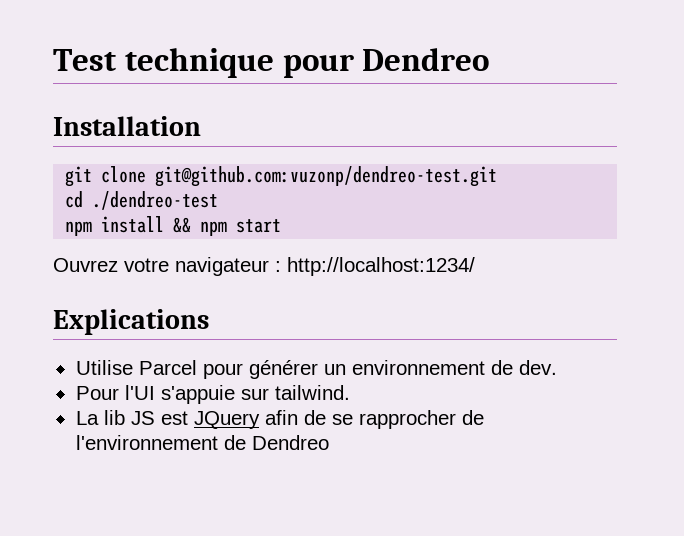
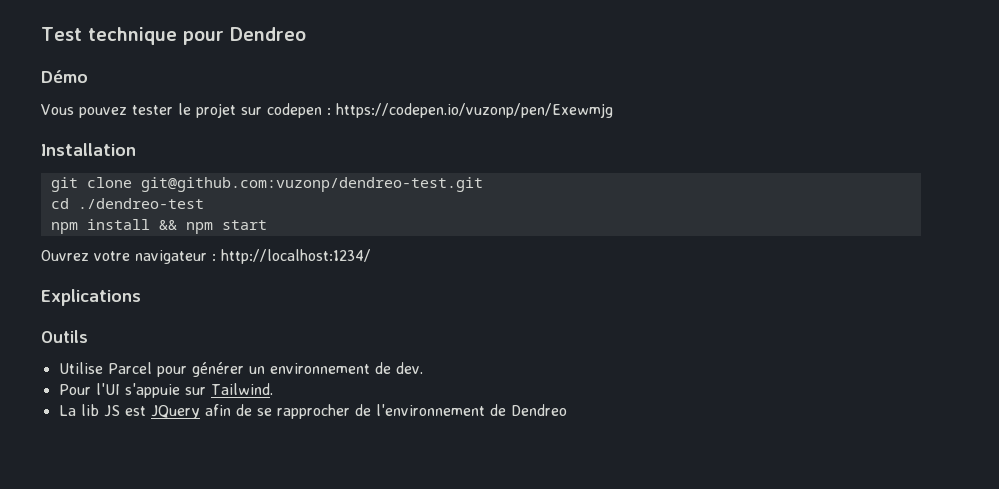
+ Démo
+ Vous pouvez tester le projet sur codepen : https://codepen.io/vuzonp/pen/Exewmjg
+ Outils
- Pour l'UI s'appuie sur tailwind.
+ Pour l'UI s'appuie sur Tailwind.

